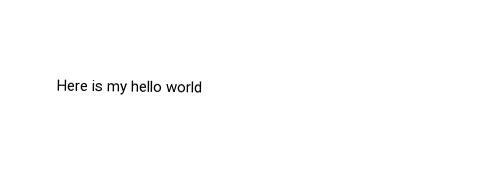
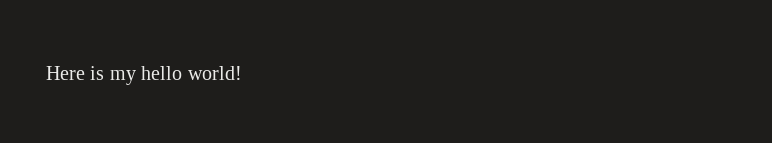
- Here is my hello world
+ Here is my hello world!

